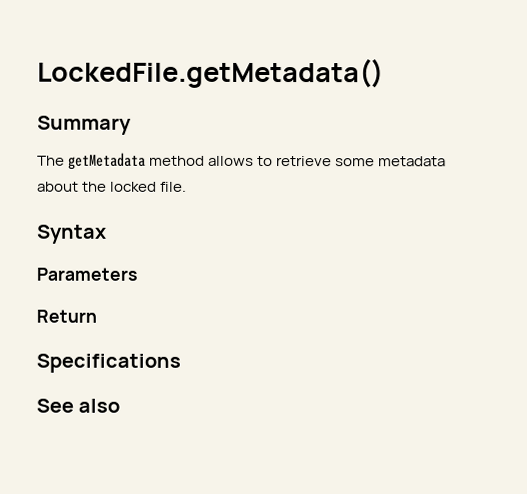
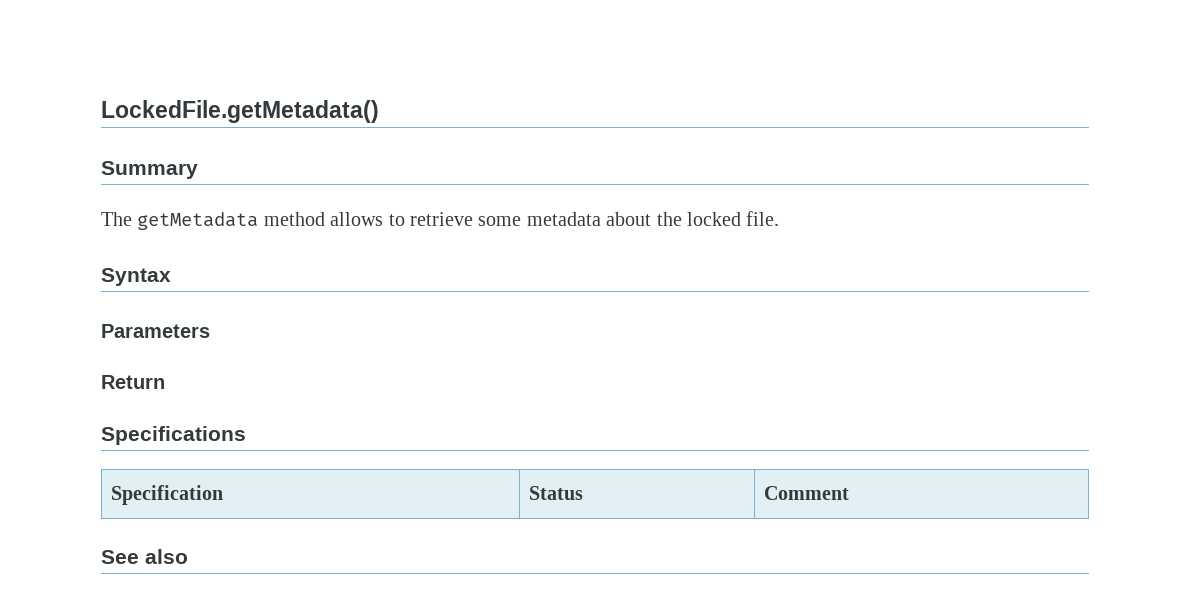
+ Specification | Status | Comment

